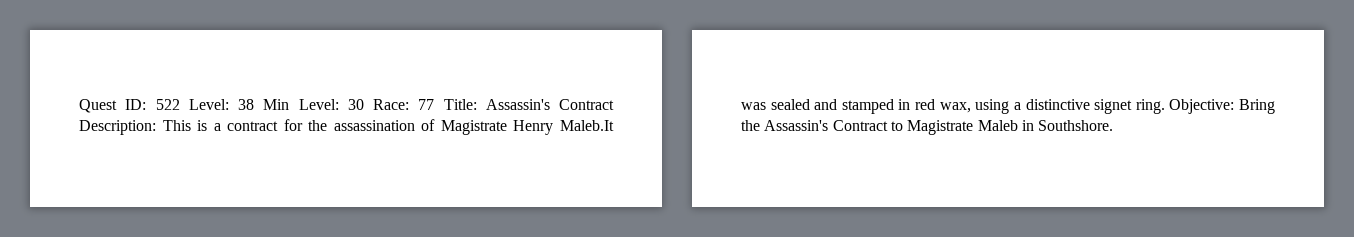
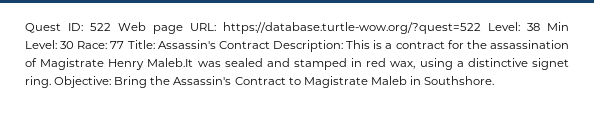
- Quest ID: 522 Level: 38 Min Level: 30 Race: 77 Title: Assassin's Contract Description: This is a contract for the assassination of Magistrate Henry Maleb.It was sealed and stamped in red wax, using a distinctive signet ring.
+ Quest ID: 522 Web page URL: https://database.turtle-wow.org/?quest=522 Level: 38 Min Level: 30 Race: 77 Title: Assassin's Contract Description: This is a contract for the assassination of Magistrate Henry Maleb.It was sealed and stamped in red wax, using a distinctive signet ring.

